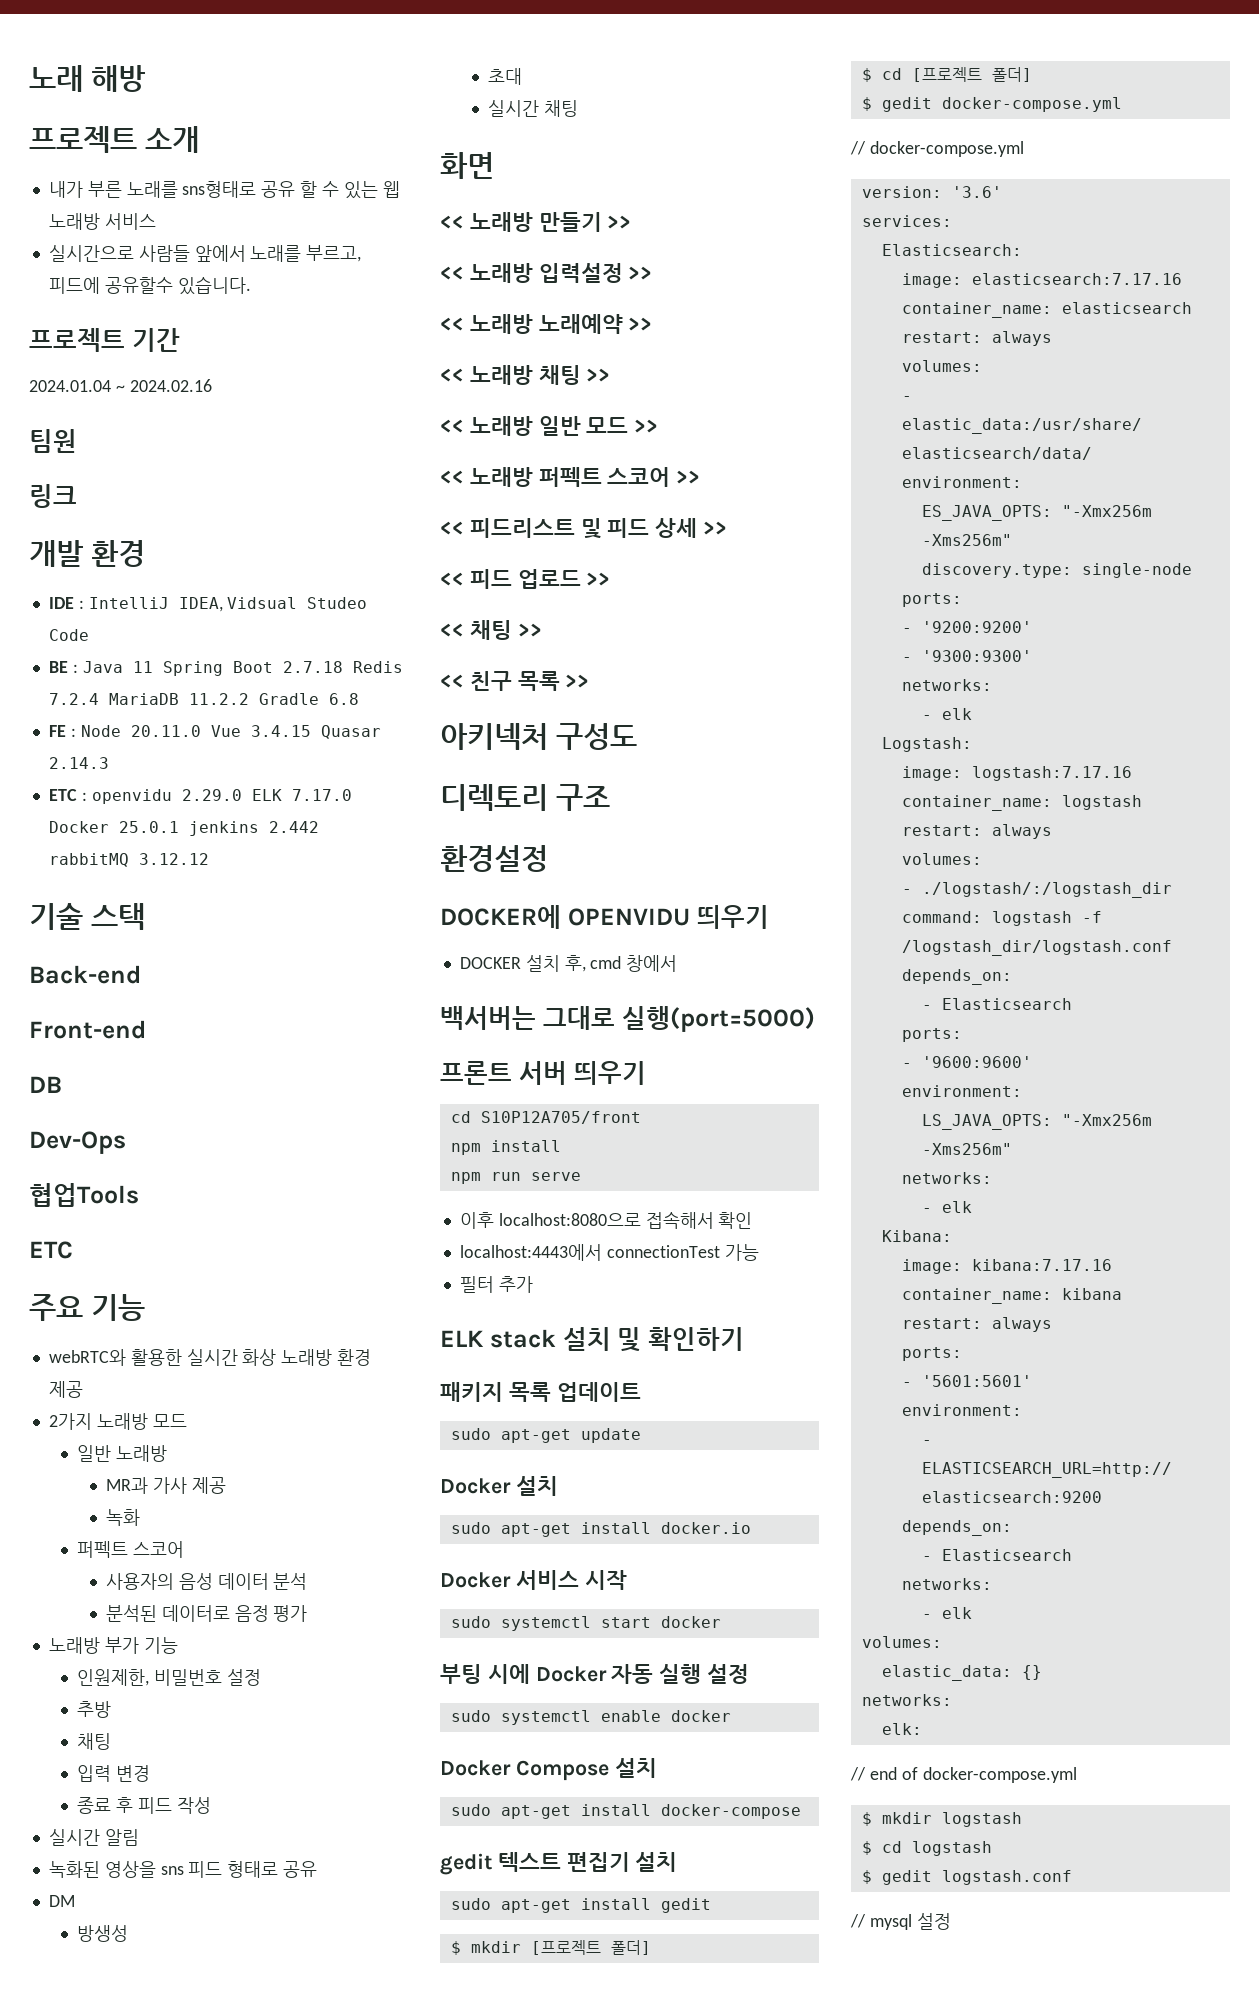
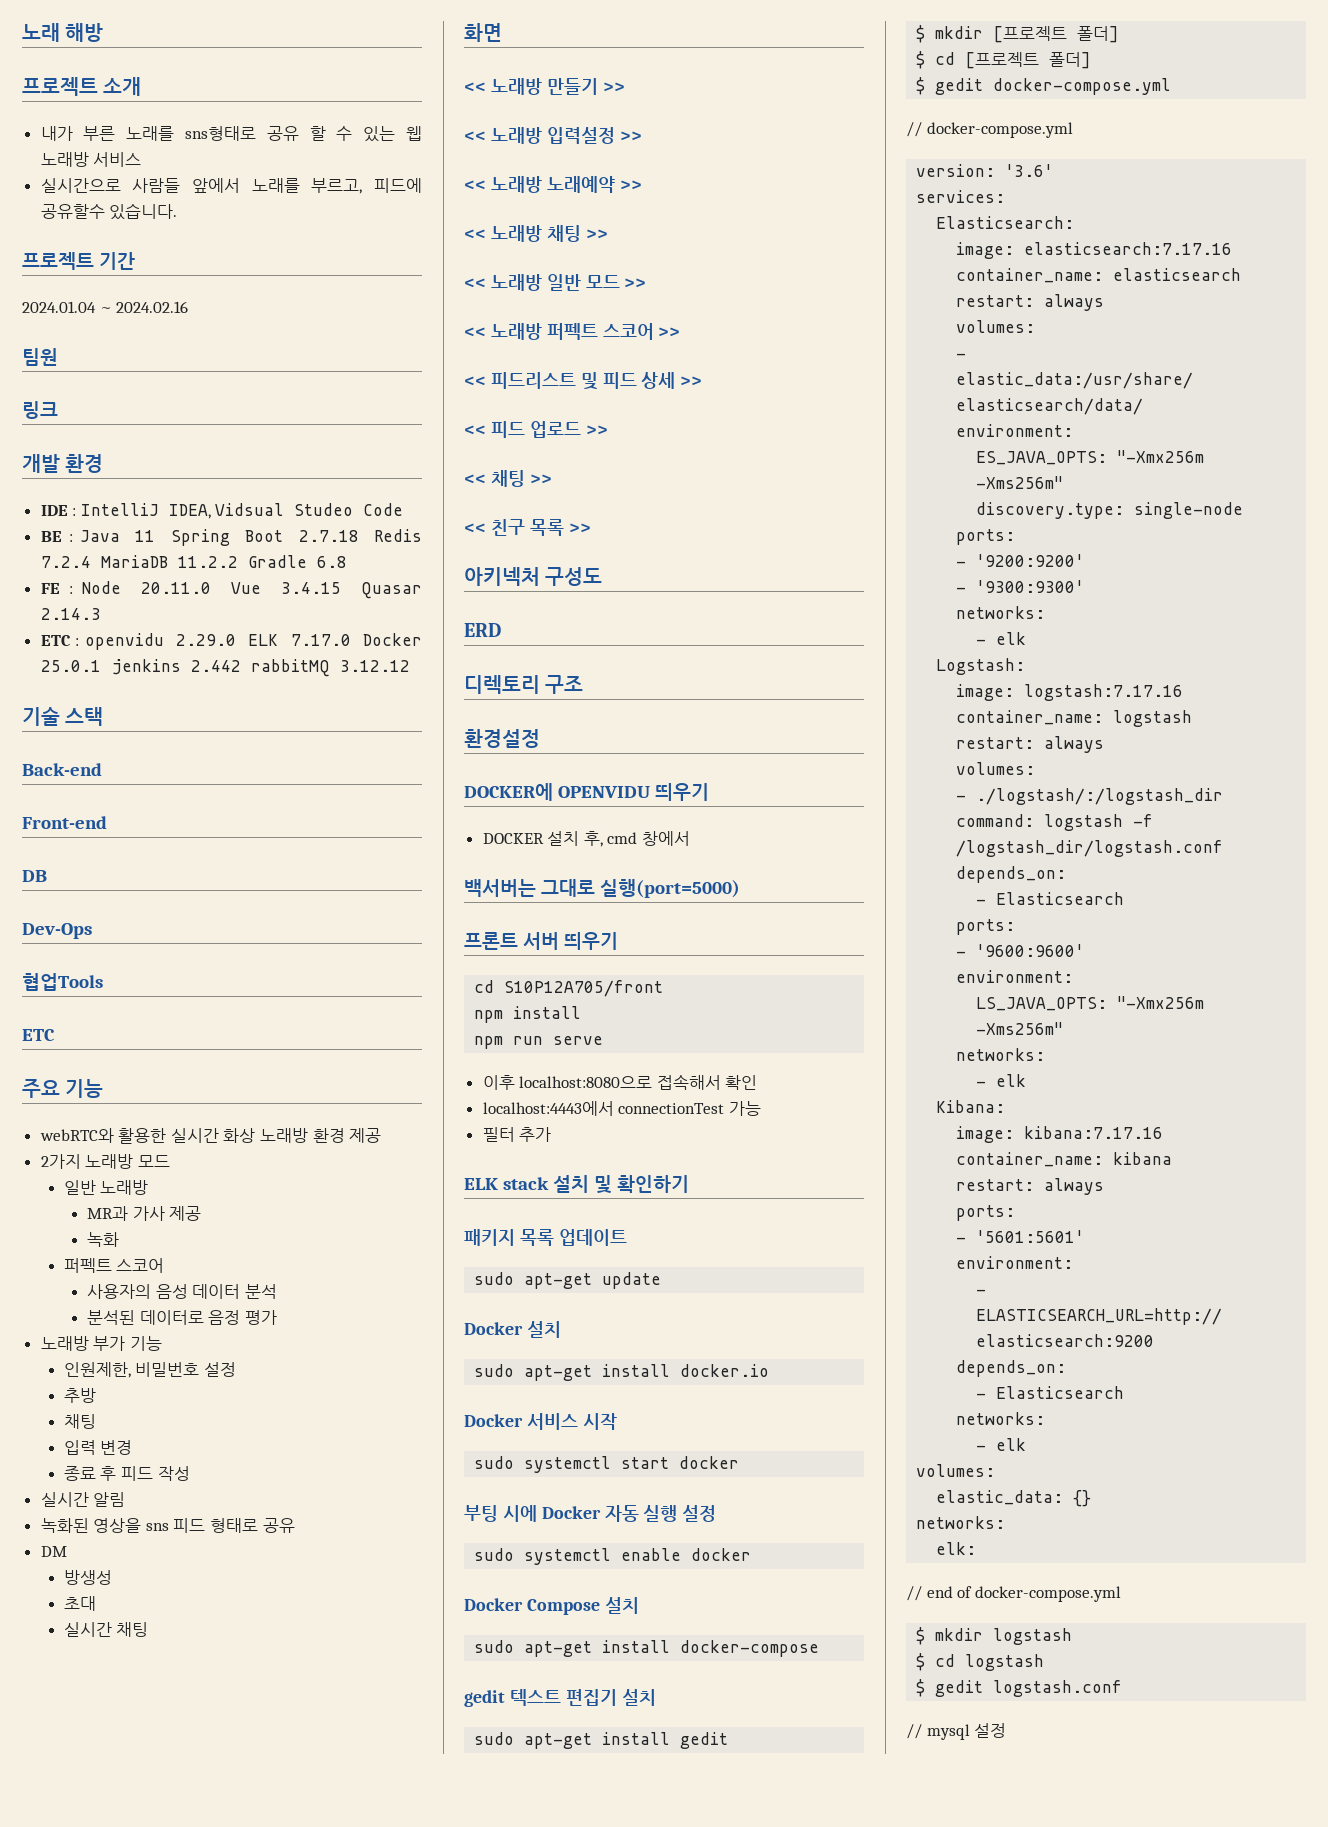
+ ERD

